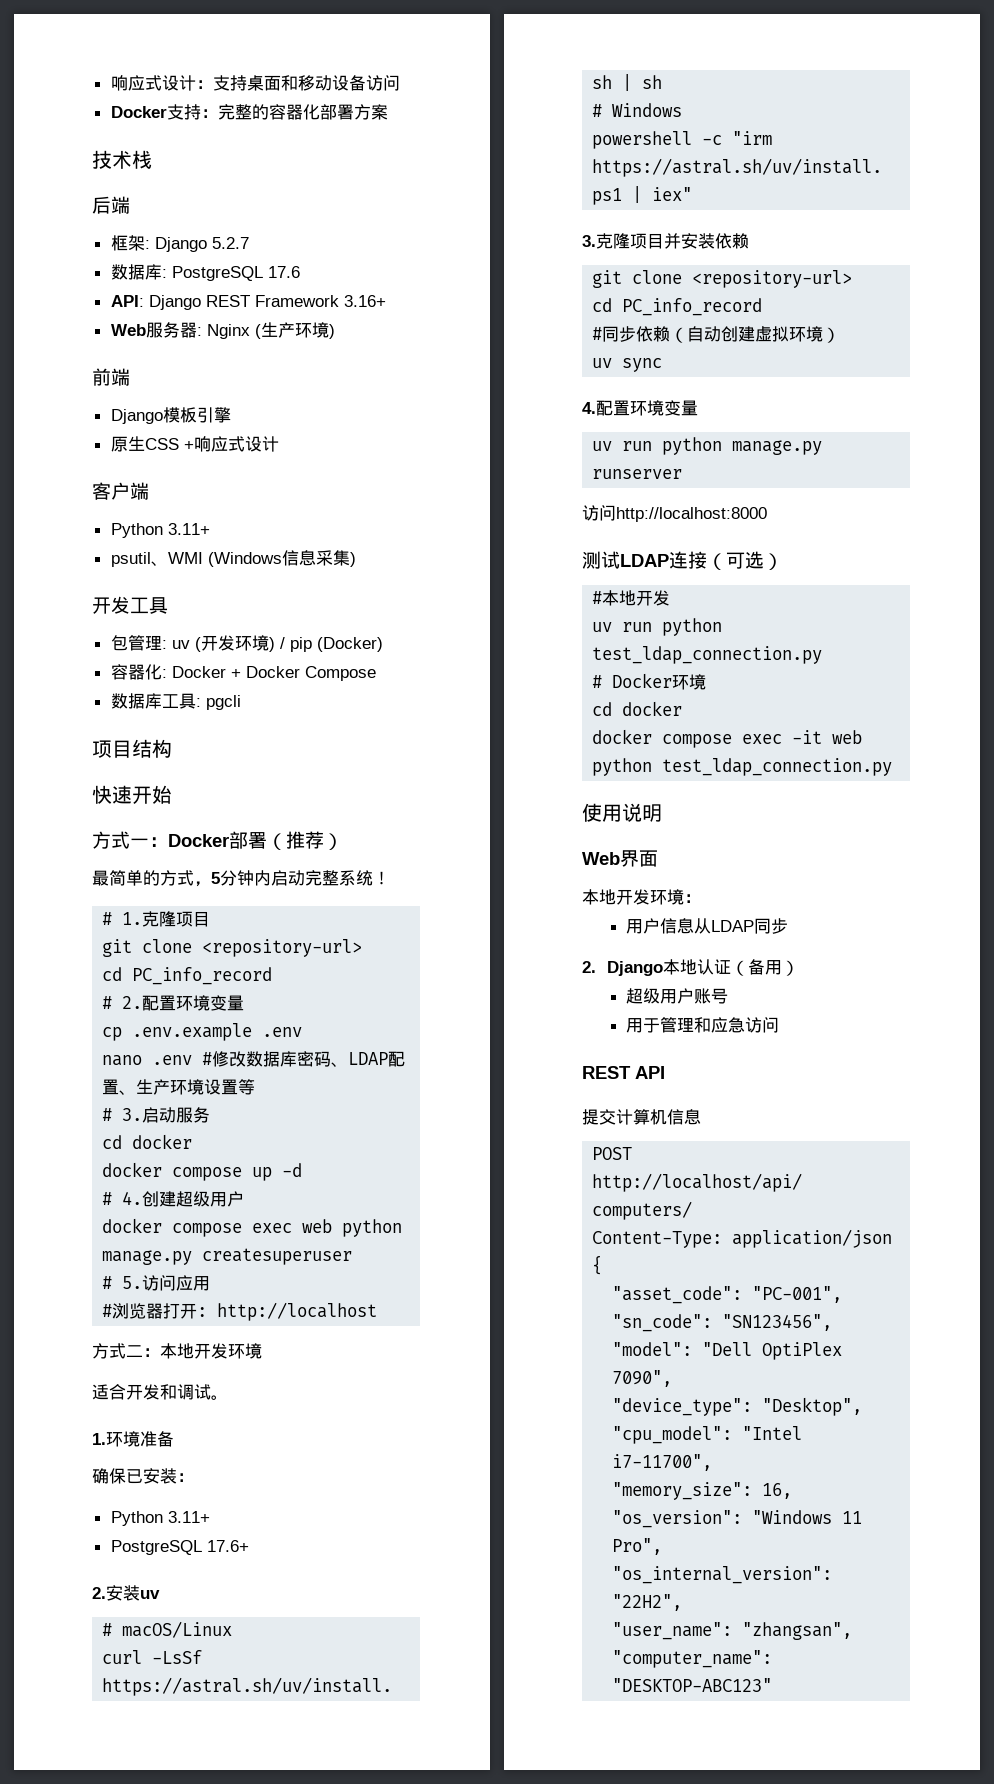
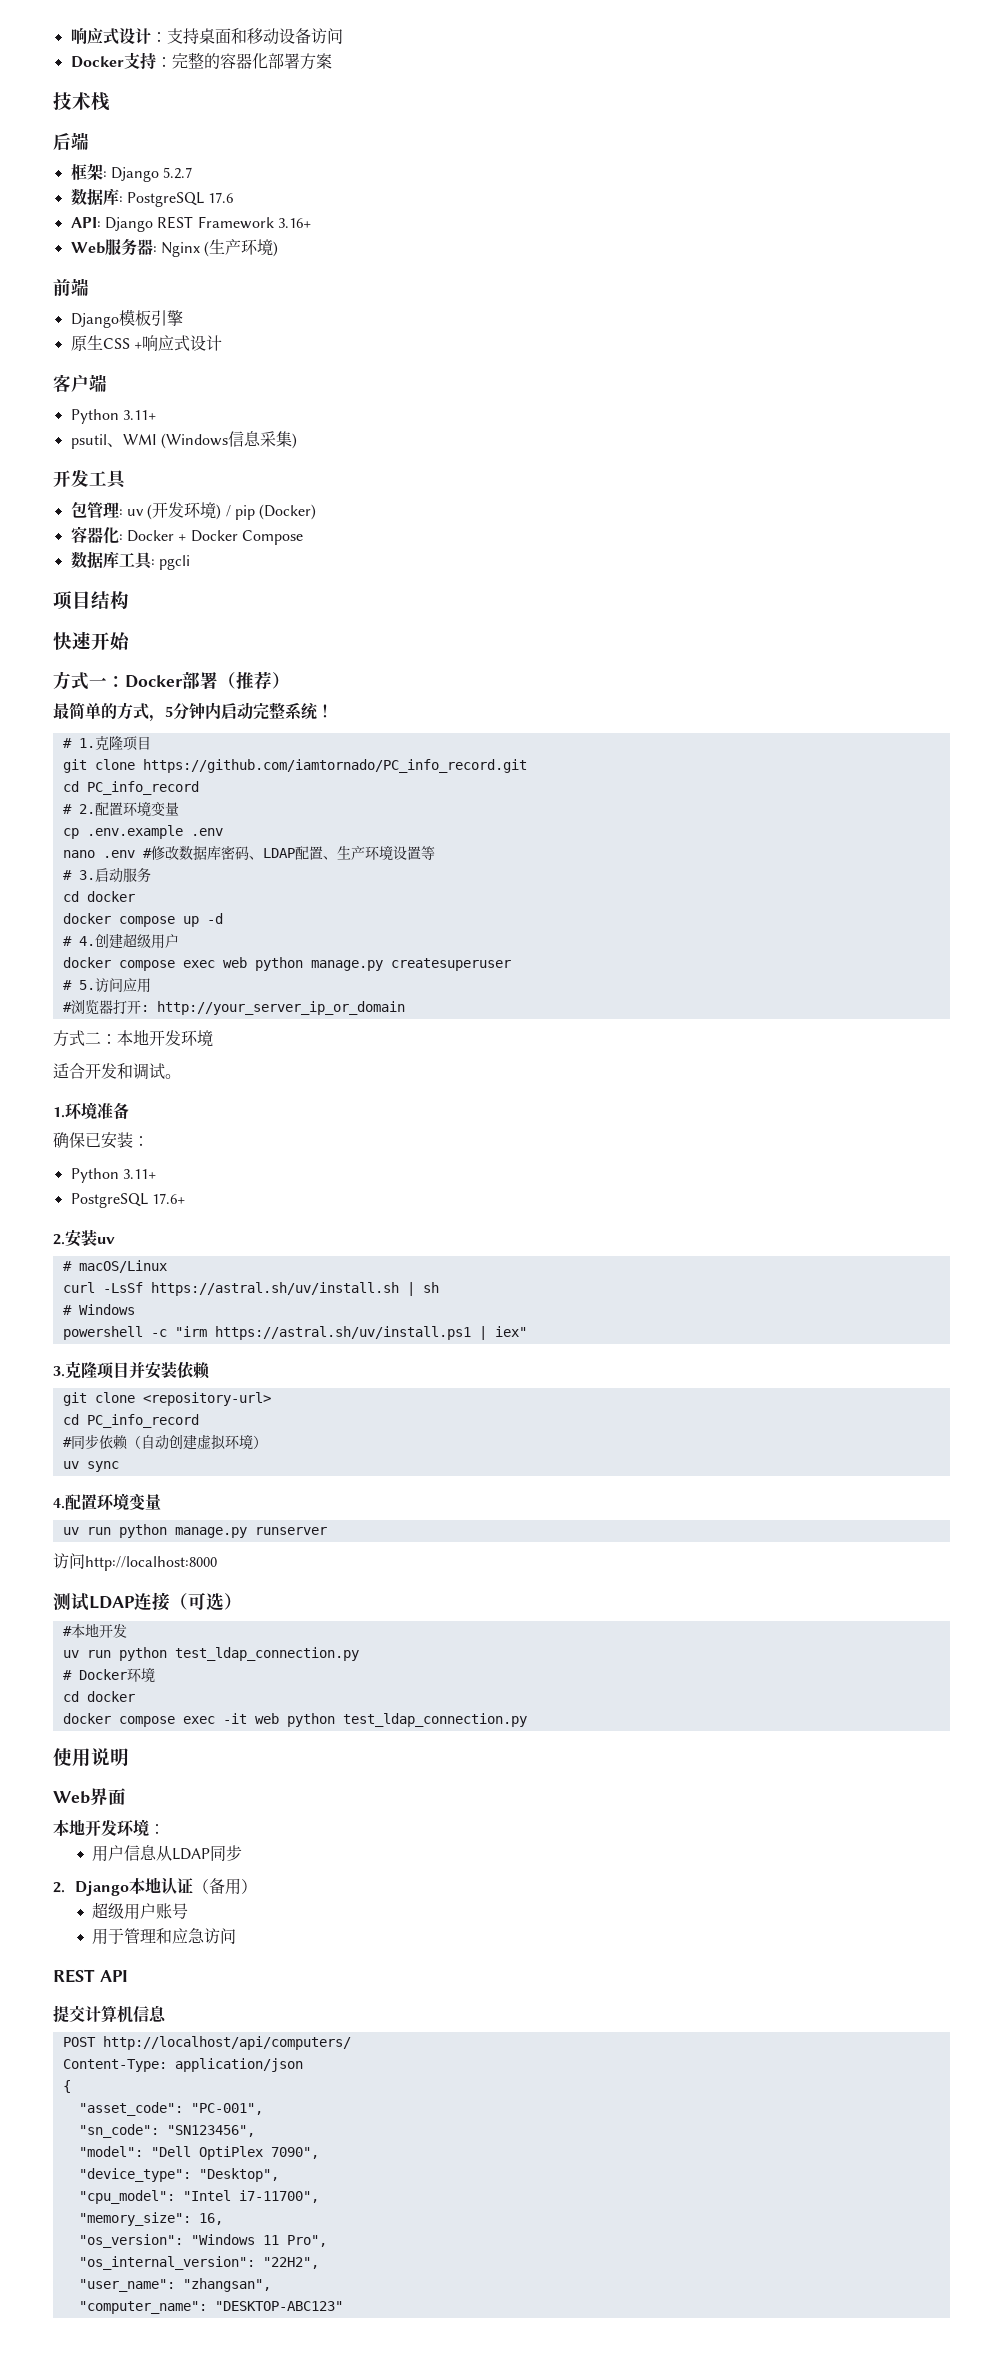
  # 1.克隆项目
- git clone <repository-url>
+ git clone https://github.com/iamtornado/PC_info_record.git
- #浏览器打开: http://localhost
+ #浏览器打开: http://your_server_ip_or_domain

